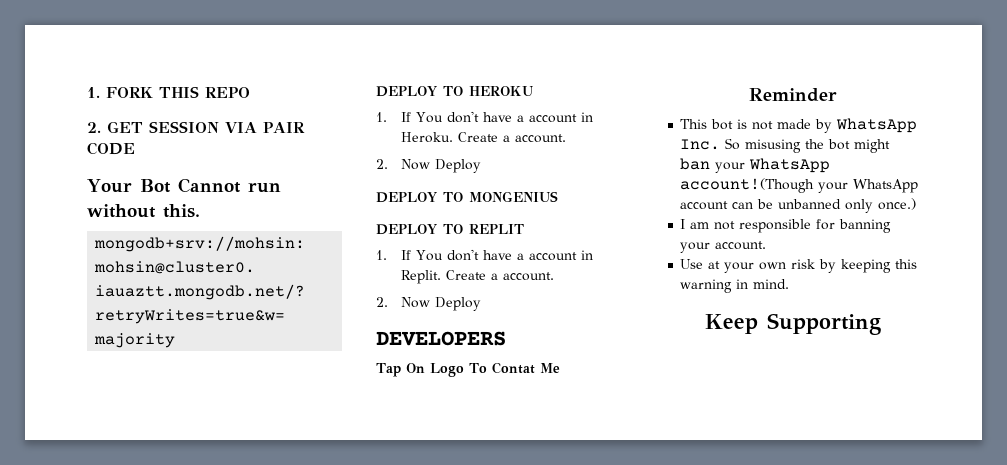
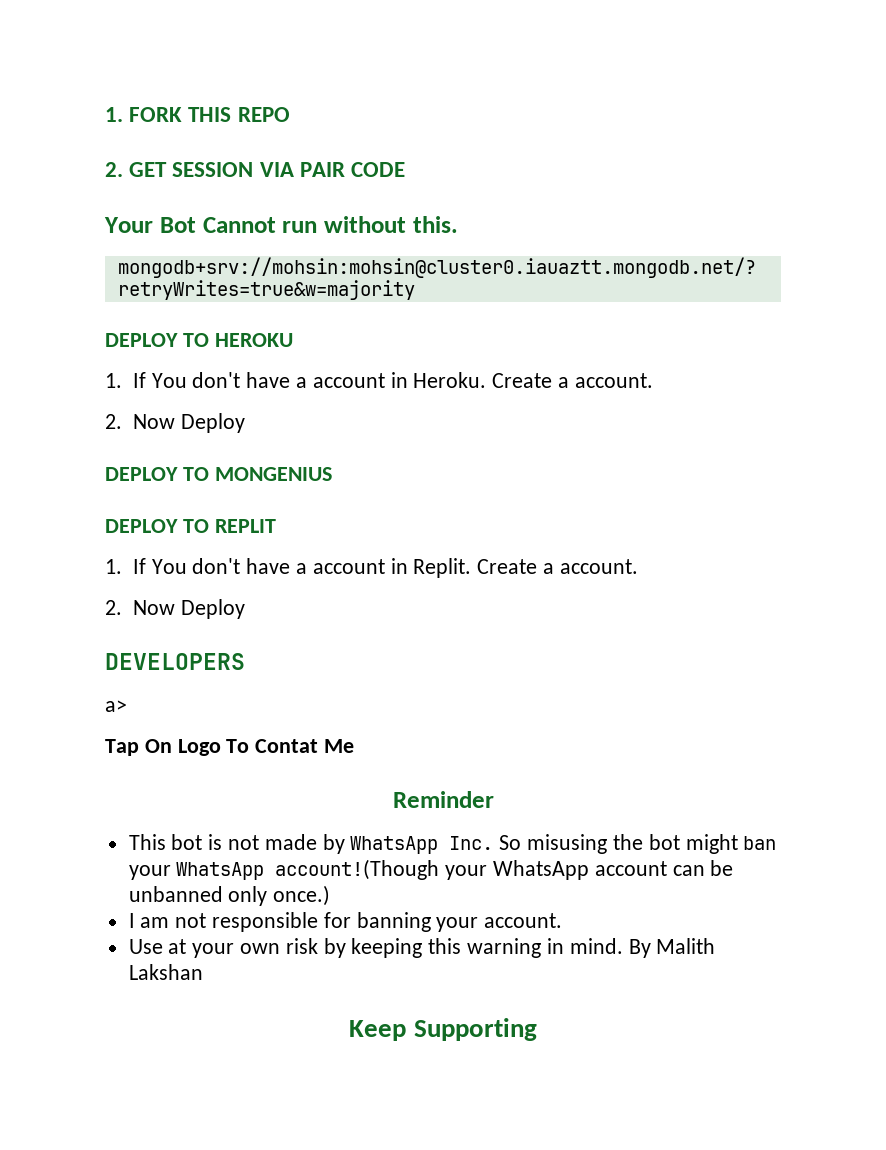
+ a>
+ By Malith Lakshan

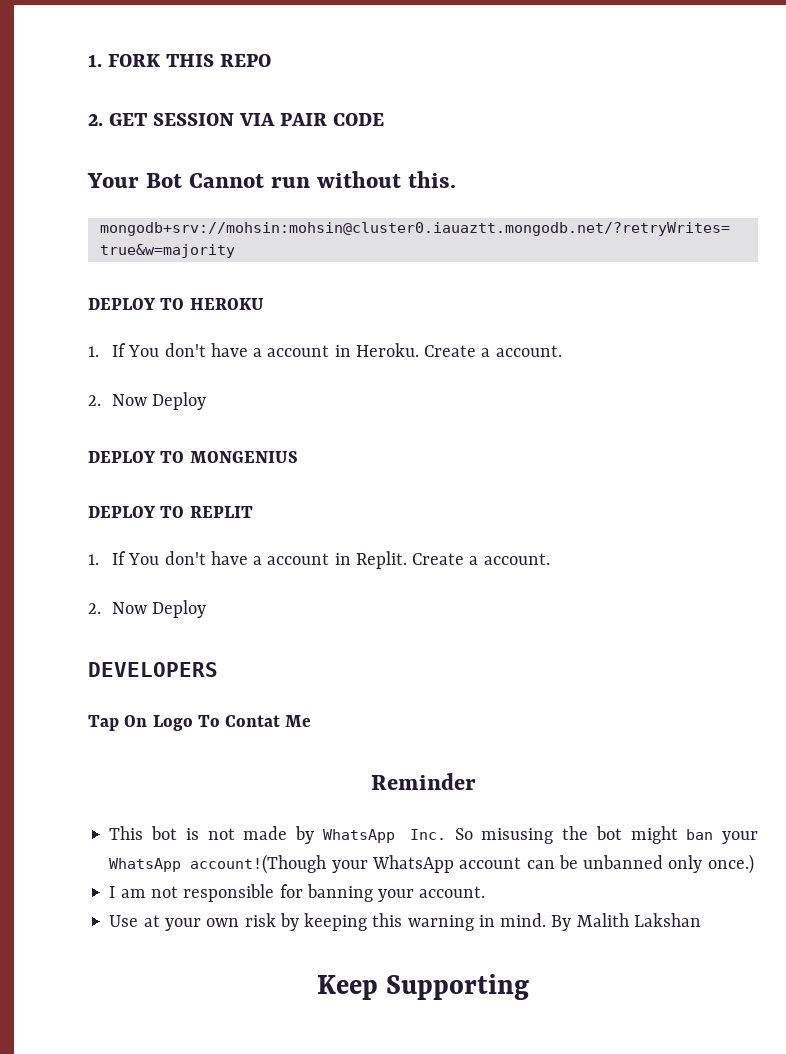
- a>

